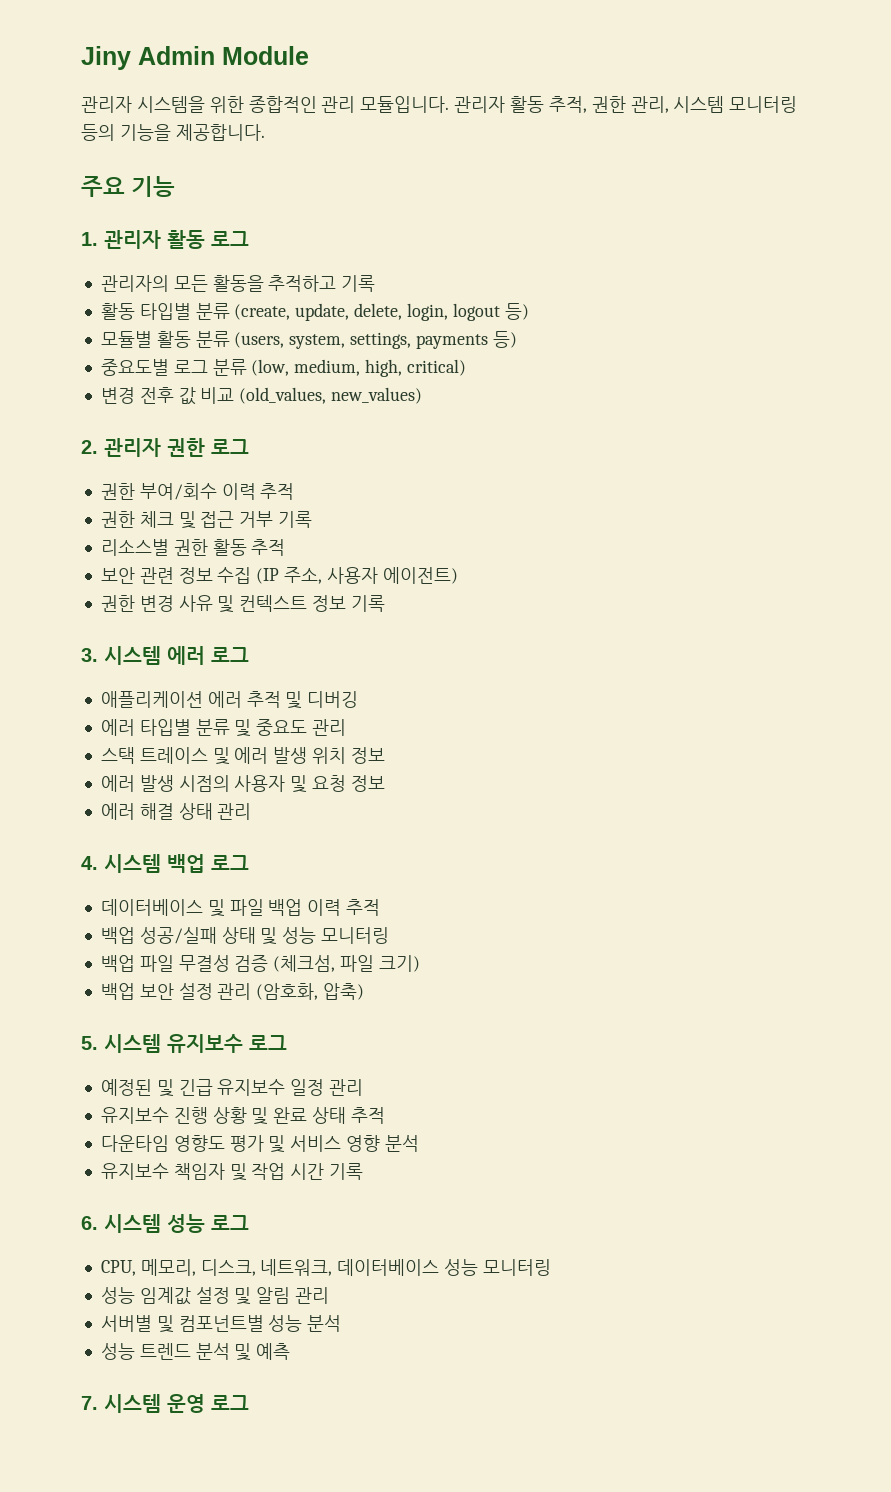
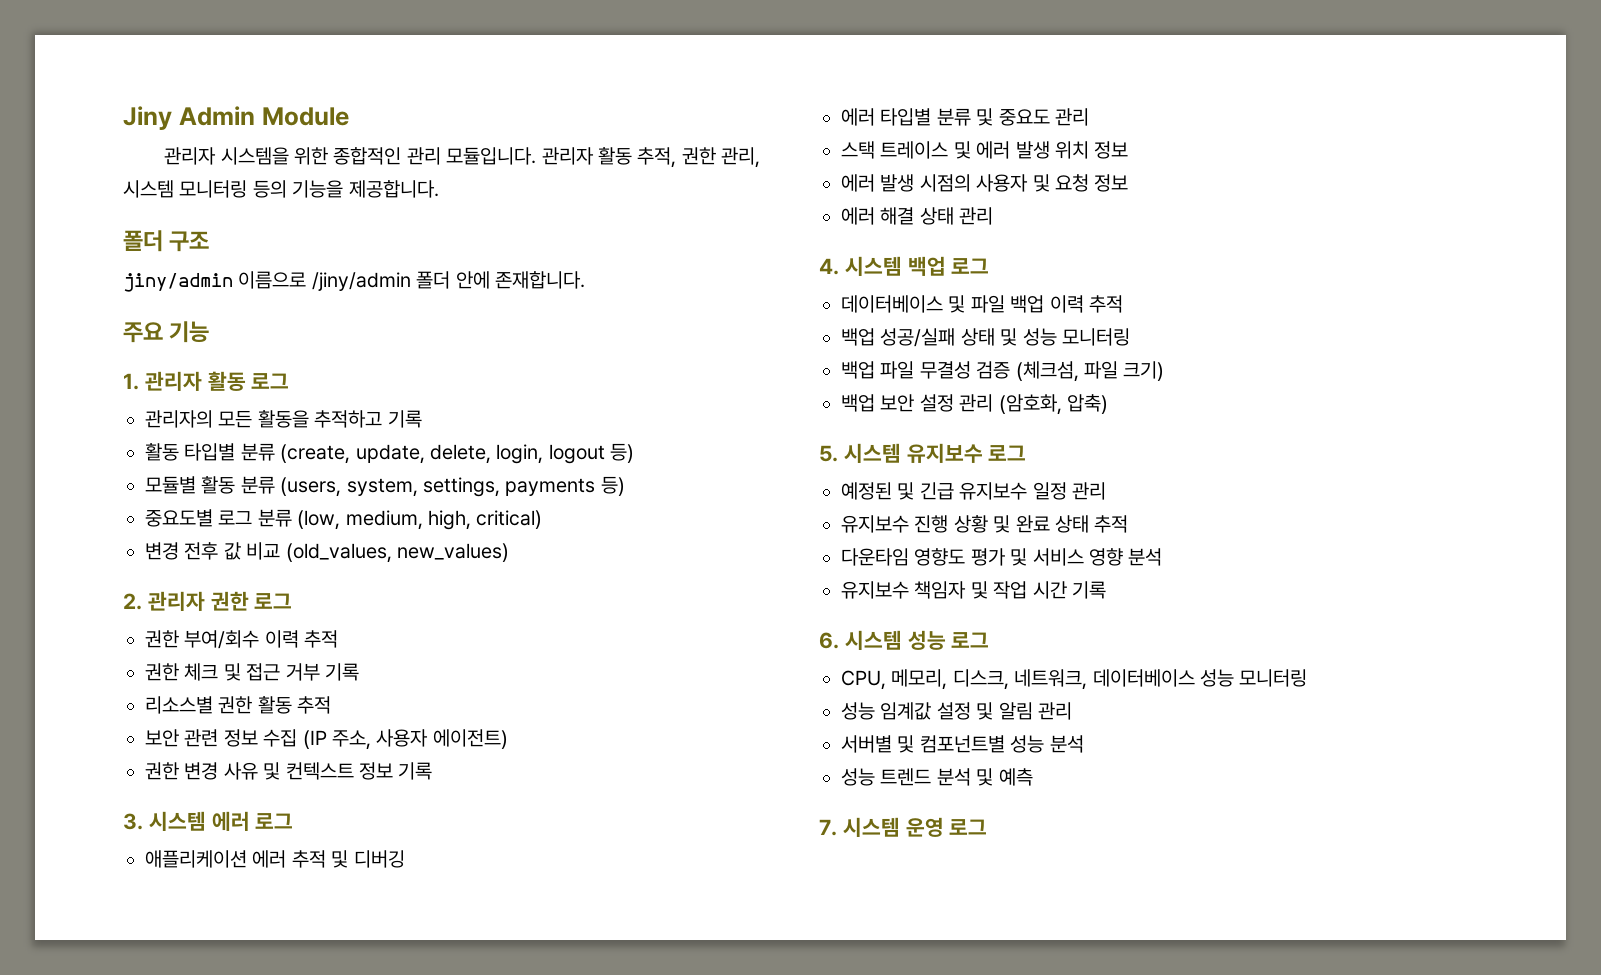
+ 폴더 구조
+ jiny/admin 이름으로 /jiny/admin 폴더 안에 존재합니다.

